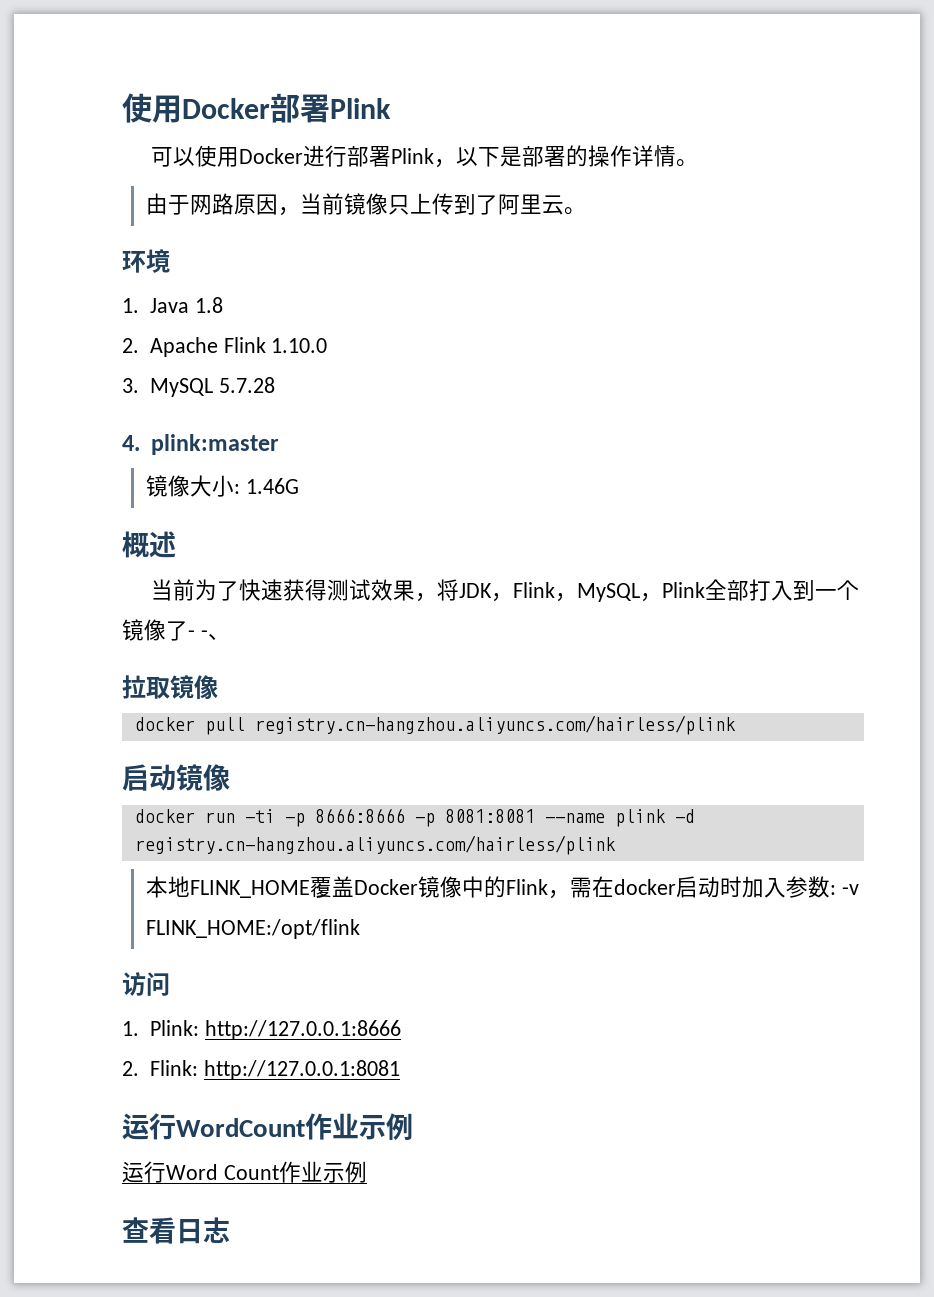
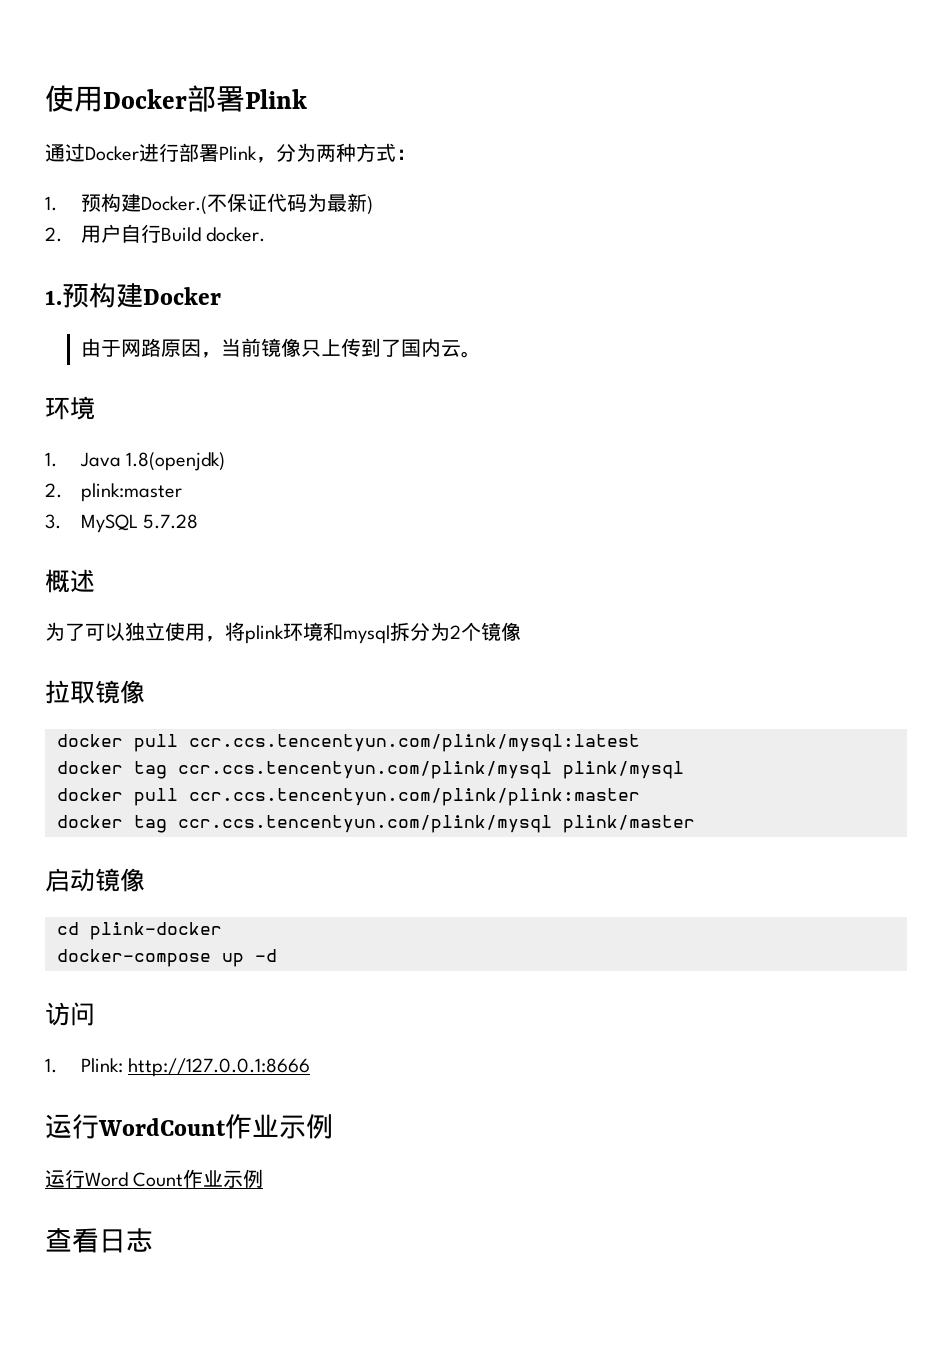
- 可以使用Docker进行部署Plink，以下是部署的操作详情。
+ 通过Docker进行部署Plink，分为两种方式：
+ 1.预构建Docker.(不保证代码为最新)
+ 2.用户自行Build docker.
+ 1.预构建Docker
- 由于网路原因，当前镜像只上传到了阿里云。
+ 由于网路原因，当前镜像只上传到了国内云。
- 1. Java 1.8
- 2. Apache Flink 1.10.0
+ 1. Java 1.8(openjdk)
+ 2. plink:master
- 4. plink:master
- 镜像大小: 1.46G
  概述
- 当前为了快速获得测试效果，将JDK，Flink，MySQL，Plink全部打入到一个镜像了- -、
+ 为了可以独立使用，将plink环境和mysql拆分为2个镜像
- docker pull registry.cn-hangzhou.aliyuncs.com/hairless/plink
+ docker pull ccr.ccs.tencentyun.com/plink/mysql:latest
+ docker tag ccr.ccs.tencentyun.com/plink/mysql plink/mysql
+ docker pull ccr.ccs.tencentyun.com/plink/plink:master
+ docker tag ccr.ccs.tencentyun.com/plink/mysql plink/master
  启动镜像
- docker run -ti -p 8666:8666 -p 8081:8081 --name plink -d registry.cn-hangzhou.aliyuncs.com/hairless/plink
- 本地FLINK_HOME覆盖Docker镜像中的Flink，需在docker启动时加入参数: -v FLINK_HOME:/opt/flink
+ cd plink-docker
+ docker-compose up -d
- 2. Flink: http://127.0.0.1:8081

